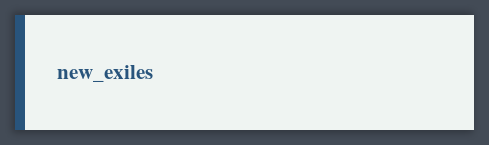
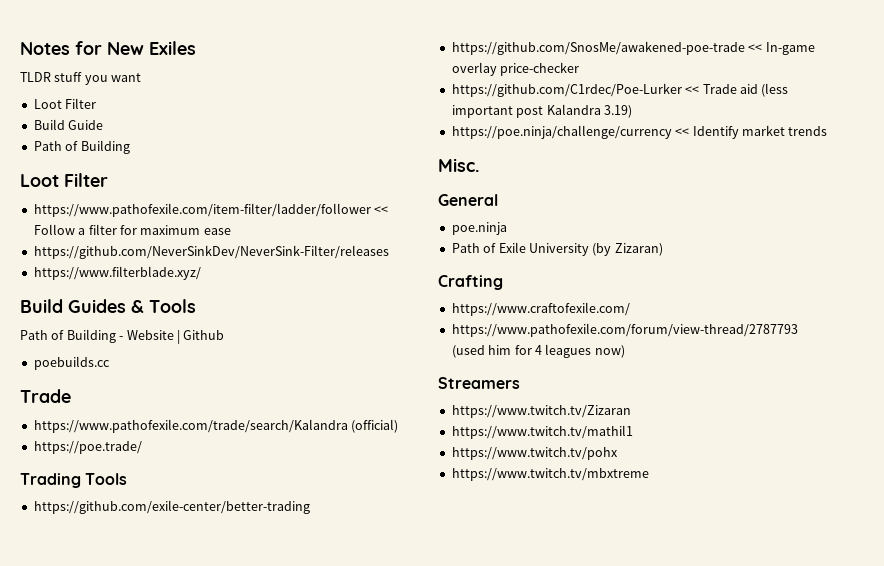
- new_exiles
+ Notes for New Exiles
+ TLDR stuff you want
+ Loot Filter
+ Build Guide
+ Path of Building
+ Loot Filter
+ https://www.pathofexile.com/item-filter/ladder/follower << Follow a filter for maximum ease
+ https://github.com/NeverSinkDev/NeverSink-Filter/releases
+ https://www.filterblade.xyz/
+ Build Guides & Tools
+ Path of Building - Website | Github
+ poebuilds.cc
+ Trade
+ https://www.pathofexile.com/trade/search/Kalandra (official)
+ https://poe.trade/
+ Trading Tools
+ https://github.com/exile-center/better-trading
+ https://github.com/SnosMe/awakened-poe-trade << In-game overlay price-checker
+ https://github.com/C1rdec/Poe-Lurker << Trade aid (less important post Kalandra 3.19)
+ https://poe.ninja/challenge/currency << Identify market trends
+ Misc.
+ General
+ poe.ninja
+ Path of Exile University (by Zizaran)
+ Crafting
+ https://www.craftofexile.com/
+ https://www.pathofexile.com/forum/view-thread/2787793 (used him for 4 leagues now)
+ Streamers
+ https://www.twitch.tv/Zizaran
+ https://www.twitch.tv/mathil1
+ https://www.twitch.tv/pohx
+ https://www.twitch.tv/mbxtreme

